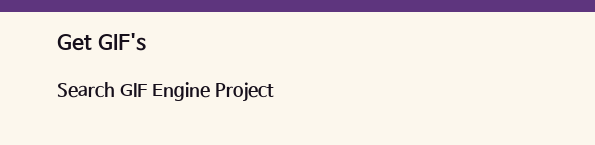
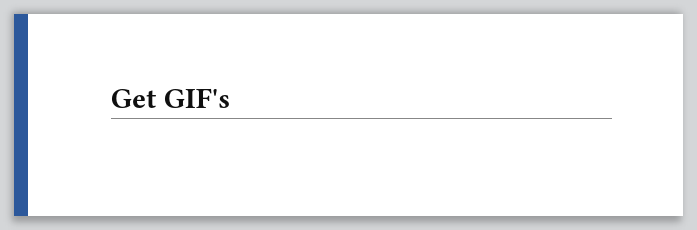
- Search GIF Engine Project

